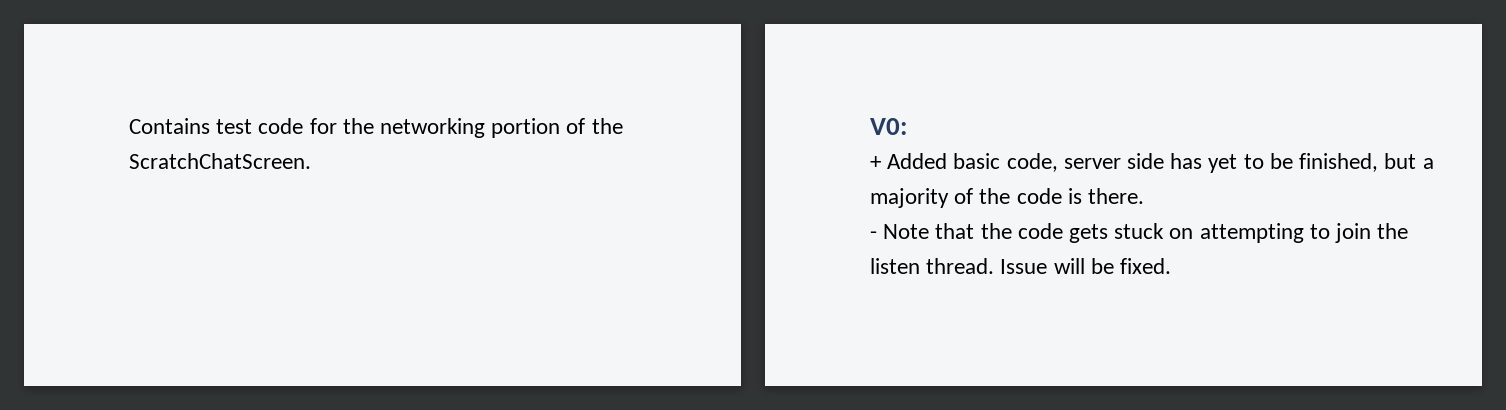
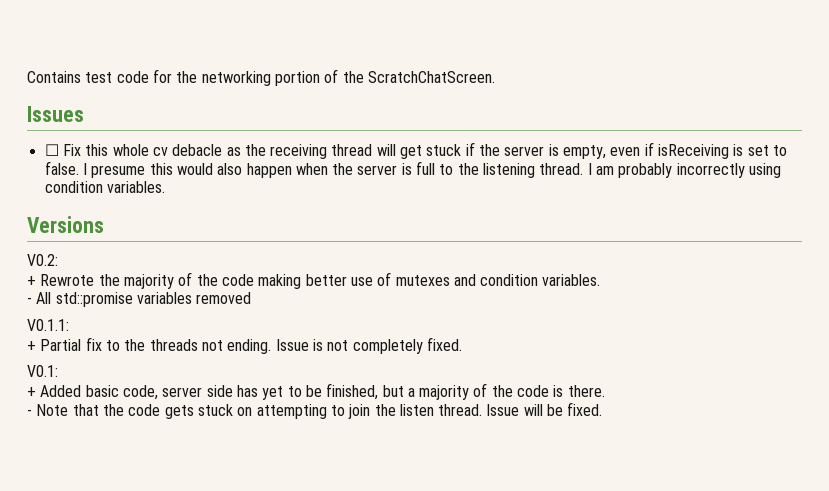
- V0:
+ Issues
+ ☐ Fix this whole cv debacle as the receiving thread will get stuck if the server is empty, even if isReceiving is set to false. I presume this would also happen when the server is full to the listening thread. I am probably incorrectly using condition variables.
+ Versions
+ V0.2:
+ + Rewrote the majority of the code making better use of mutexes and condition variables.
+ - All std::promise variables removed
+ V0.1.1:
+ + Partial fix to the threads not ending. Issue is not completely fixed.
+ V0.1:

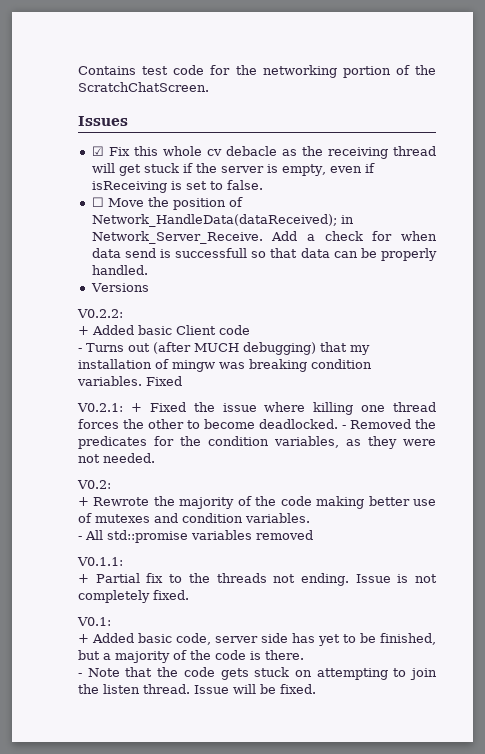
- ☐ Fix this whole cv debacle as the receiving thread will get stuck if the server is empty, even if isReceiving is set to false. I presume this would also happen when the server is full to the listening thread. I am probably incorrectly using condition variables.
+ ☑ Fix this whole cv debacle as the receiving thread will get stuck if the server is empty, even if isReceiving is set to false.
+ ☐ Move the position of Network_HandleData(dataReceived); in Network_Server_Receive. Add a check for when data send is successfull so that data can be properly handled.
  Versions
+ V0.2.2:
+ + Added basic Client code
+ - Turns out (after MUCH debugging) that my installation of mingw was breaking condition variables. Fixed
+ V0.2.1: + Fixed the issue where killing one thread forces the other to become deadlocked. - Removed the predicates for the condition variables, as they were not needed.

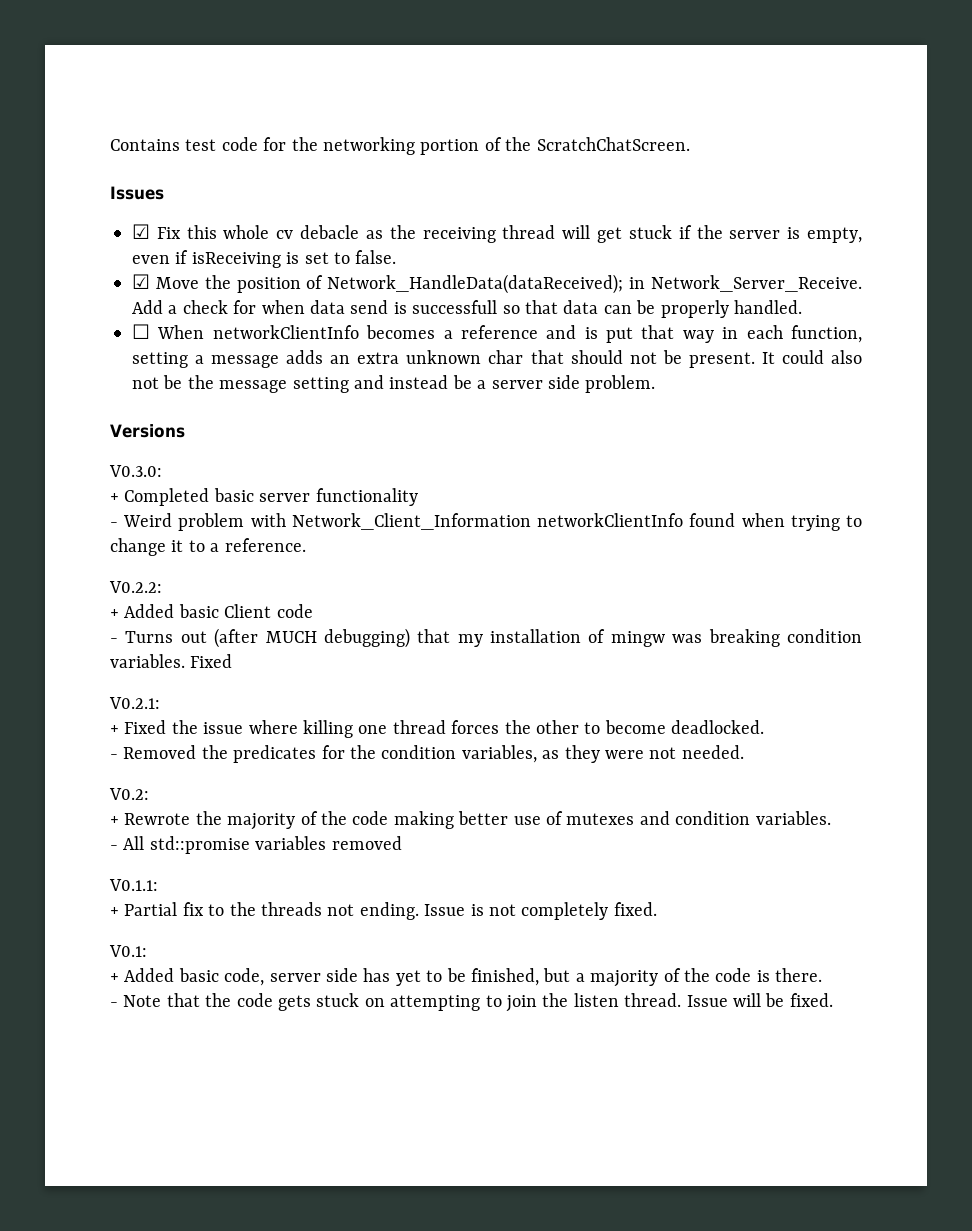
- ☐ Move the position of Network_HandleData(dataReceived); in Network_Server_Receive.
+ ☑ Move the position of Network_HandleData(dataReceived); in Network_Server_Receive.
+ ☐ When networkClientInfo becomes a reference and is put that way in each function, setting a message adds an extra unknown char that should not be present. It could also not be the message setting and instead be a server side problem.
  Versions
+ V0.3.0:
+ + Completed basic server functionality
+ - Weird problem with Network_Client_Information networkClientInfo found when trying to change it to a reference.
- V0.2.1: + Fixed the issue where killing one thread forces the other to become deadlocked. - Removed the predicates for the condition variables, as they were not needed.
+ V0.2.1:
+ + Fixed the issue where killing one thread forces the other to become deadlocked.
+ - Removed the predicates for the condition variables, as they were not needed.

